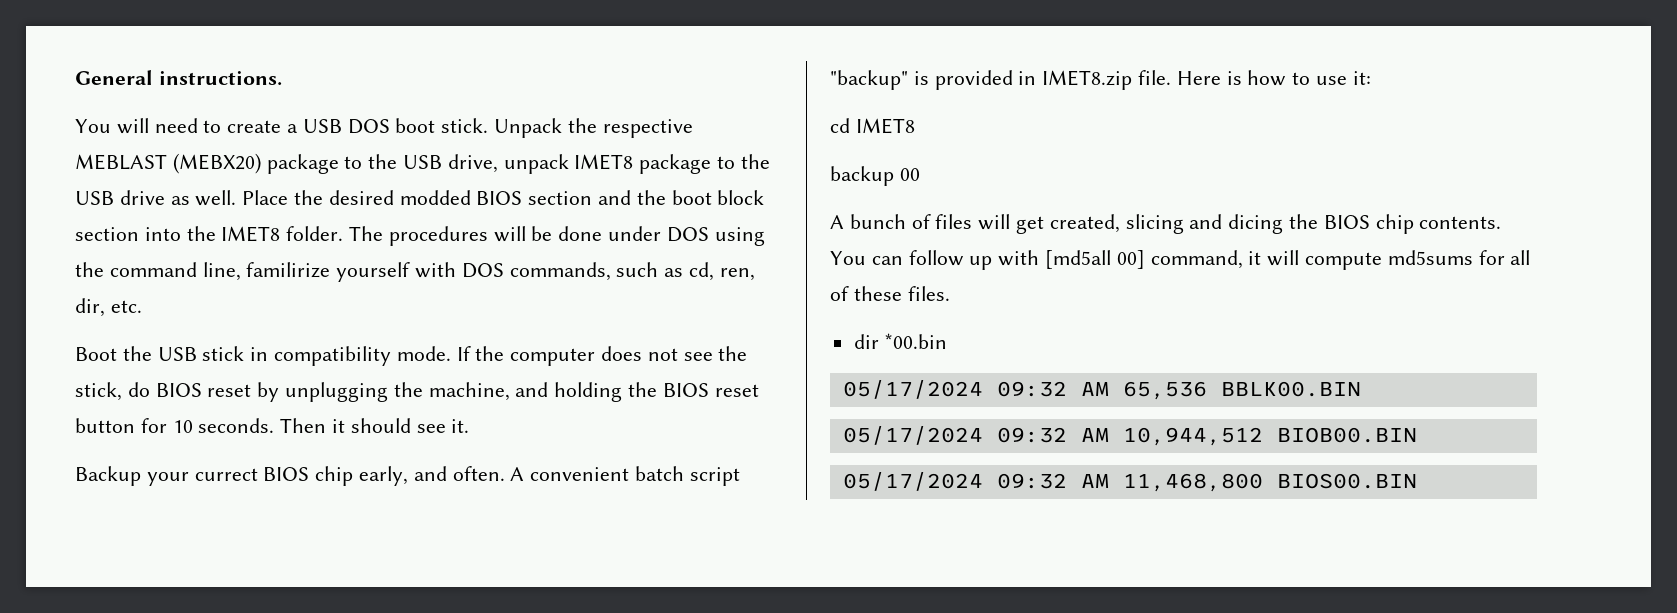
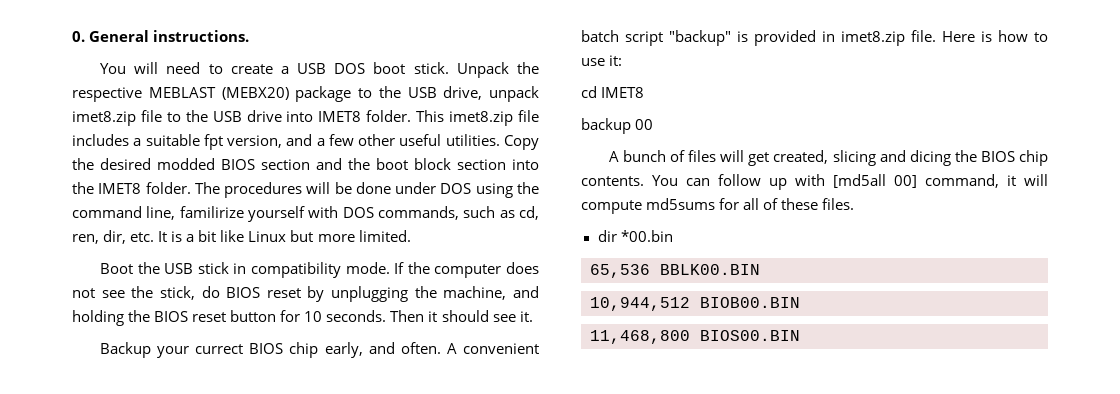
- General instructions.
+ 0. General instructions.
- Unpack the respective MEBLAST (MEBX20) package to the USB drive, unpack IMET8 package to the USB drive as well. Place the desired modded BIOS section and the boot block section into the IMET8 folder.
+ Unpack the respective MEBLAST (MEBX20) package to the USB drive, unpack imet8.zip file to the USB drive into IMET8 folder. This imet8.zip file includes a suitable fpt version, and a few other useful utilities. Copy the desired modded BIOS section and the boot block section into the IMET8 folder.
- The procedures will be done under DOS using the command line, familirize yourself with DOS commands, such as cd, ren, dir, etc.
+ The procedures will be done under DOS using the command line, familirize yourself with DOS commands, such as cd, ren, dir, etc. It is a bit like Linux but more limited.
- A convenient batch script "backup" is provided in IMET8.zip file.
+ A convenient batch script "backup" is provided in imet8.zip file.
- 05/17/2024 09:32 AM 65,536 BBLK00.BIN
+ 65,536 BBLK00.BIN
- 05/17/2024 09:32 AM 10,944,512 BIOB00.BIN
+ 10,944,512 BIOB00.BIN
- 05/17/2024 09:32 AM 11,468,800 BIOS00.BIN
+ 11,468,800 BIOS00.BIN

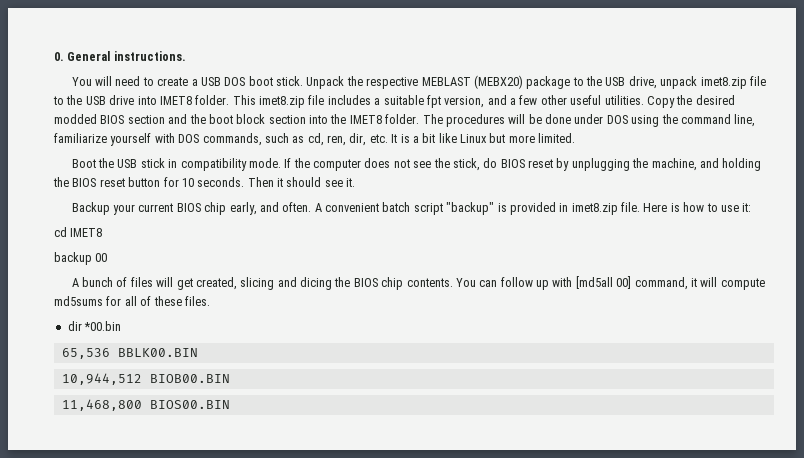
- The procedures will be done under DOS using the command line, familirize yourself with DOS commands, such as cd, ren, dir, etc. It is a bit like Linux but more limited.
+ The procedures will be done under DOS using the command line, familiarize yourself with DOS commands, such as cd, ren, dir, etc. It is a bit like Linux but more limited.
- Backup your currect BIOS chip early, and often.
+ Backup your current BIOS chip early, and often.

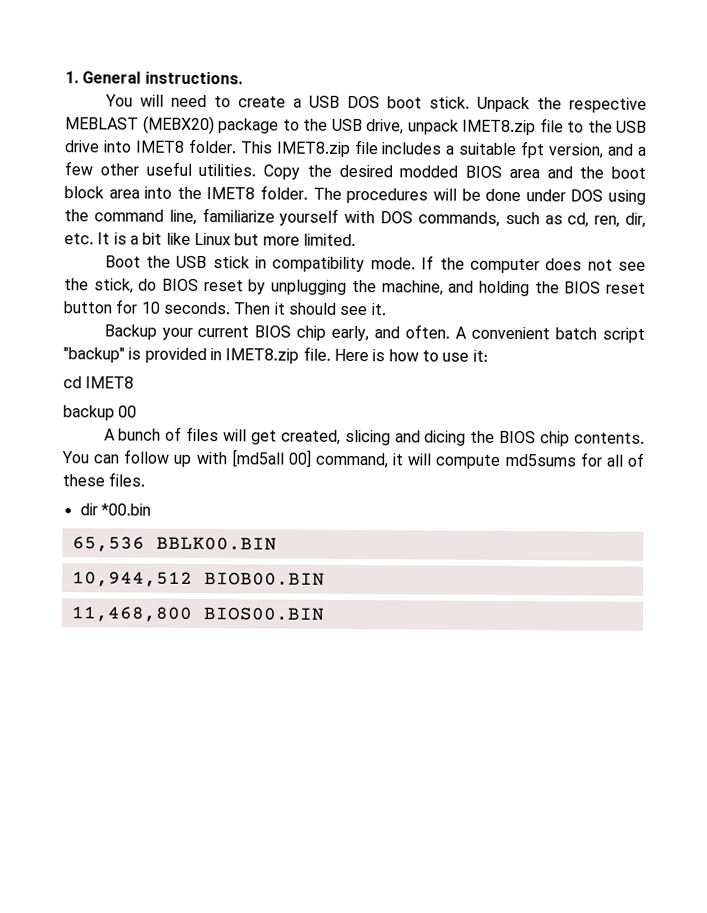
- 0. General instructions.
+ 1. General instructions.
- Unpack the respective MEBLAST (MEBX20) package to the USB drive, unpack imet8.zip file to the USB drive into IMET8 folder.
+ Unpack the respective MEBLAST (MEBX20) package to the USB drive, unpack IMET8.zip file to the USB drive into IMET8 folder.
- This imet8.zip file includes a suitable fpt version, and a few other useful utilities.
+ This IMET8.zip file includes a suitable fpt version, and a few other useful utilities.
- Copy the desired modded BIOS section and the boot block section into the IMET8 folder.
+ Copy the desired modded BIOS area and the boot block area into the IMET8 folder.
- A convenient batch script "backup" is provided in imet8.zip file.
+ A convenient batch script "backup" is provided in IMET8.zip file.

